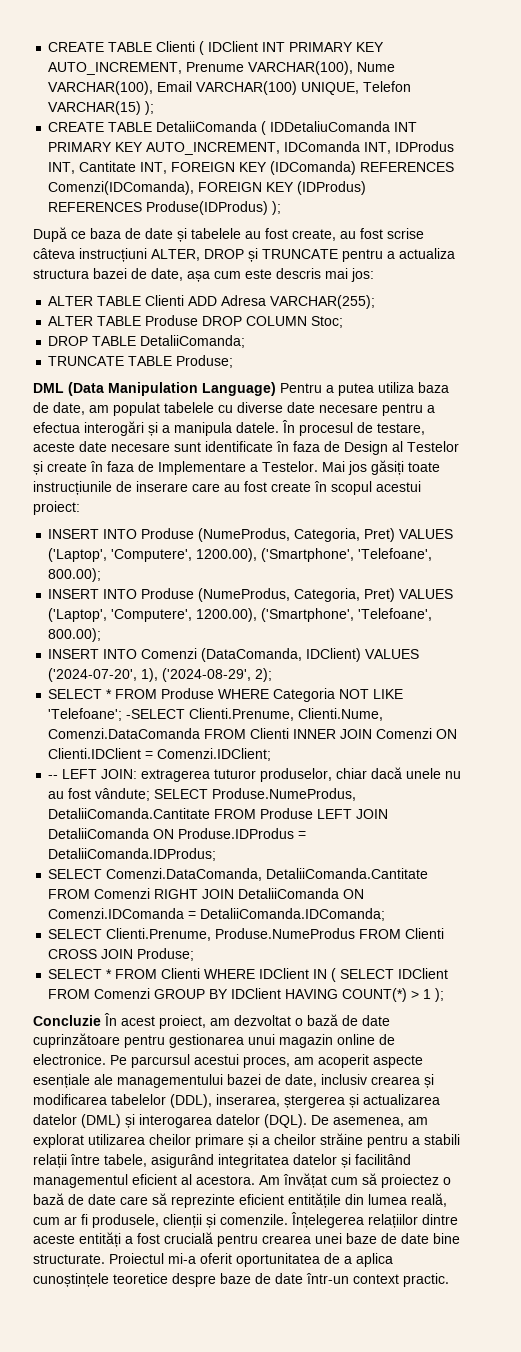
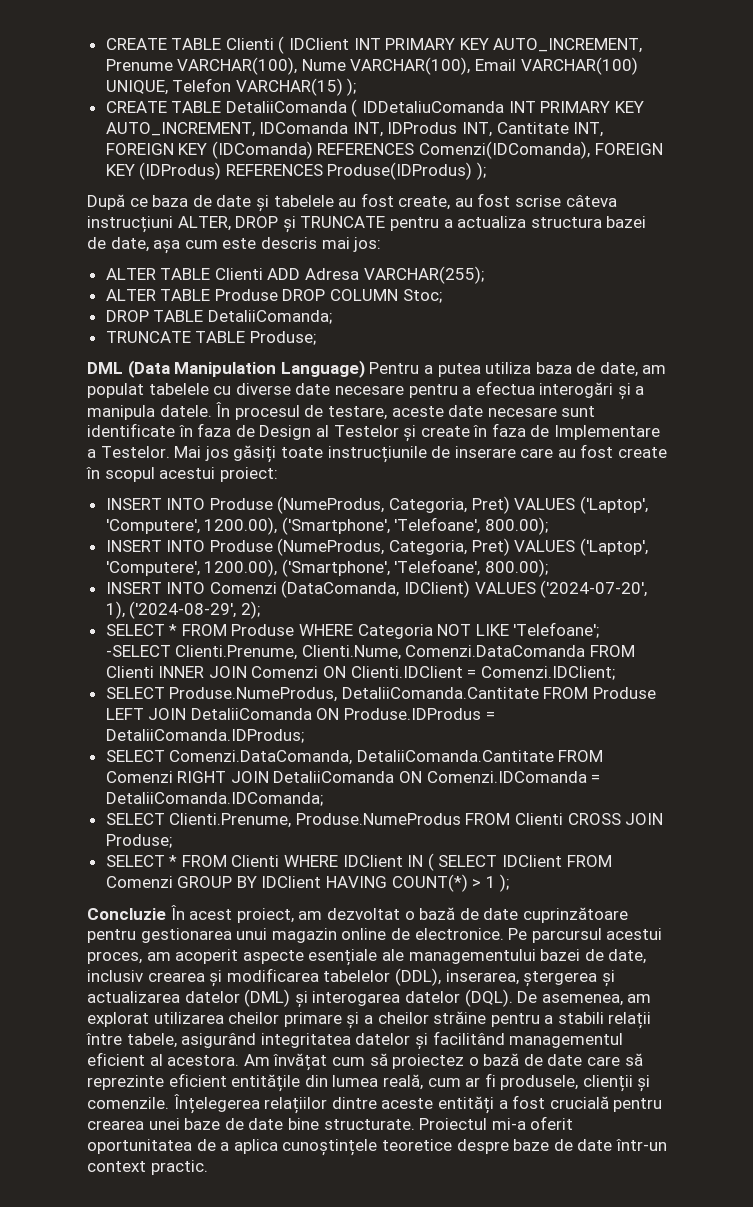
- -- LEFT JOIN: extragerea tuturor produselor, chiar dacă unele nu au fost vândute; SELECT Produse.NumeProdus, DetaliiComanda.Cantitate FROM Produse LEFT JOIN DetaliiComanda ON Produse.IDProdus = DetaliiComanda.IDProdus;
+ SELECT Produse.NumeProdus, DetaliiComanda.Cantitate FROM Produse LEFT JOIN DetaliiComanda ON Produse.IDProdus = DetaliiComanda.IDProdus;

